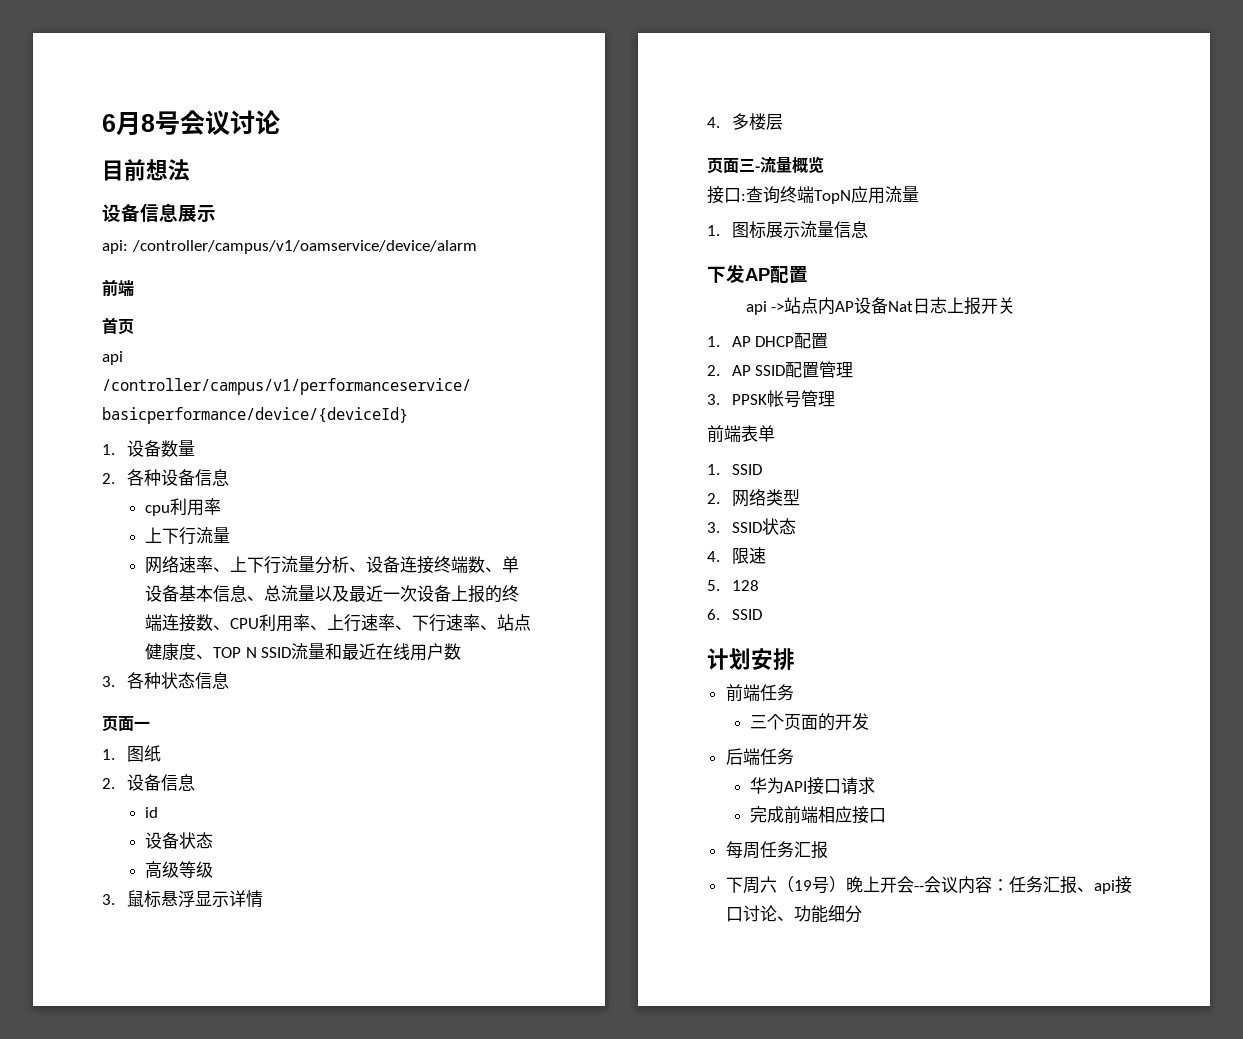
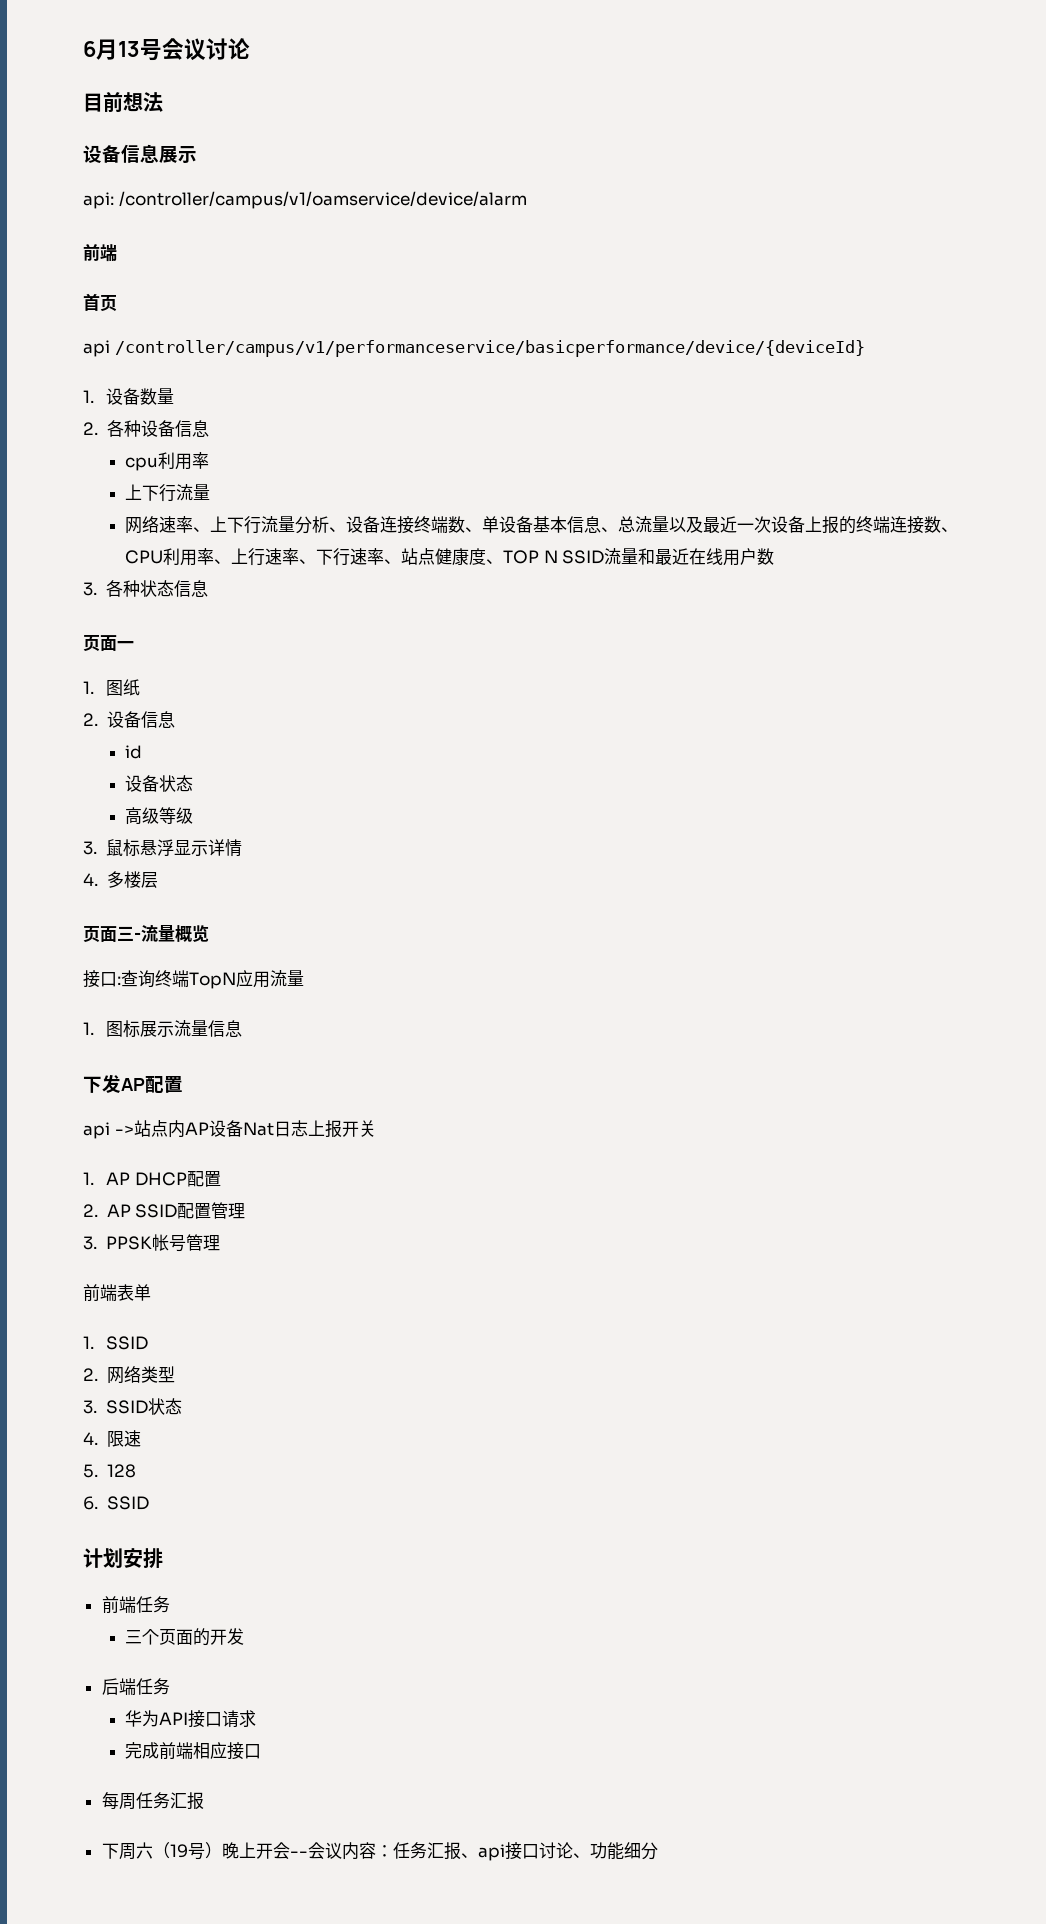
- 6月8号会议讨论
+ 6月13号会议讨论

